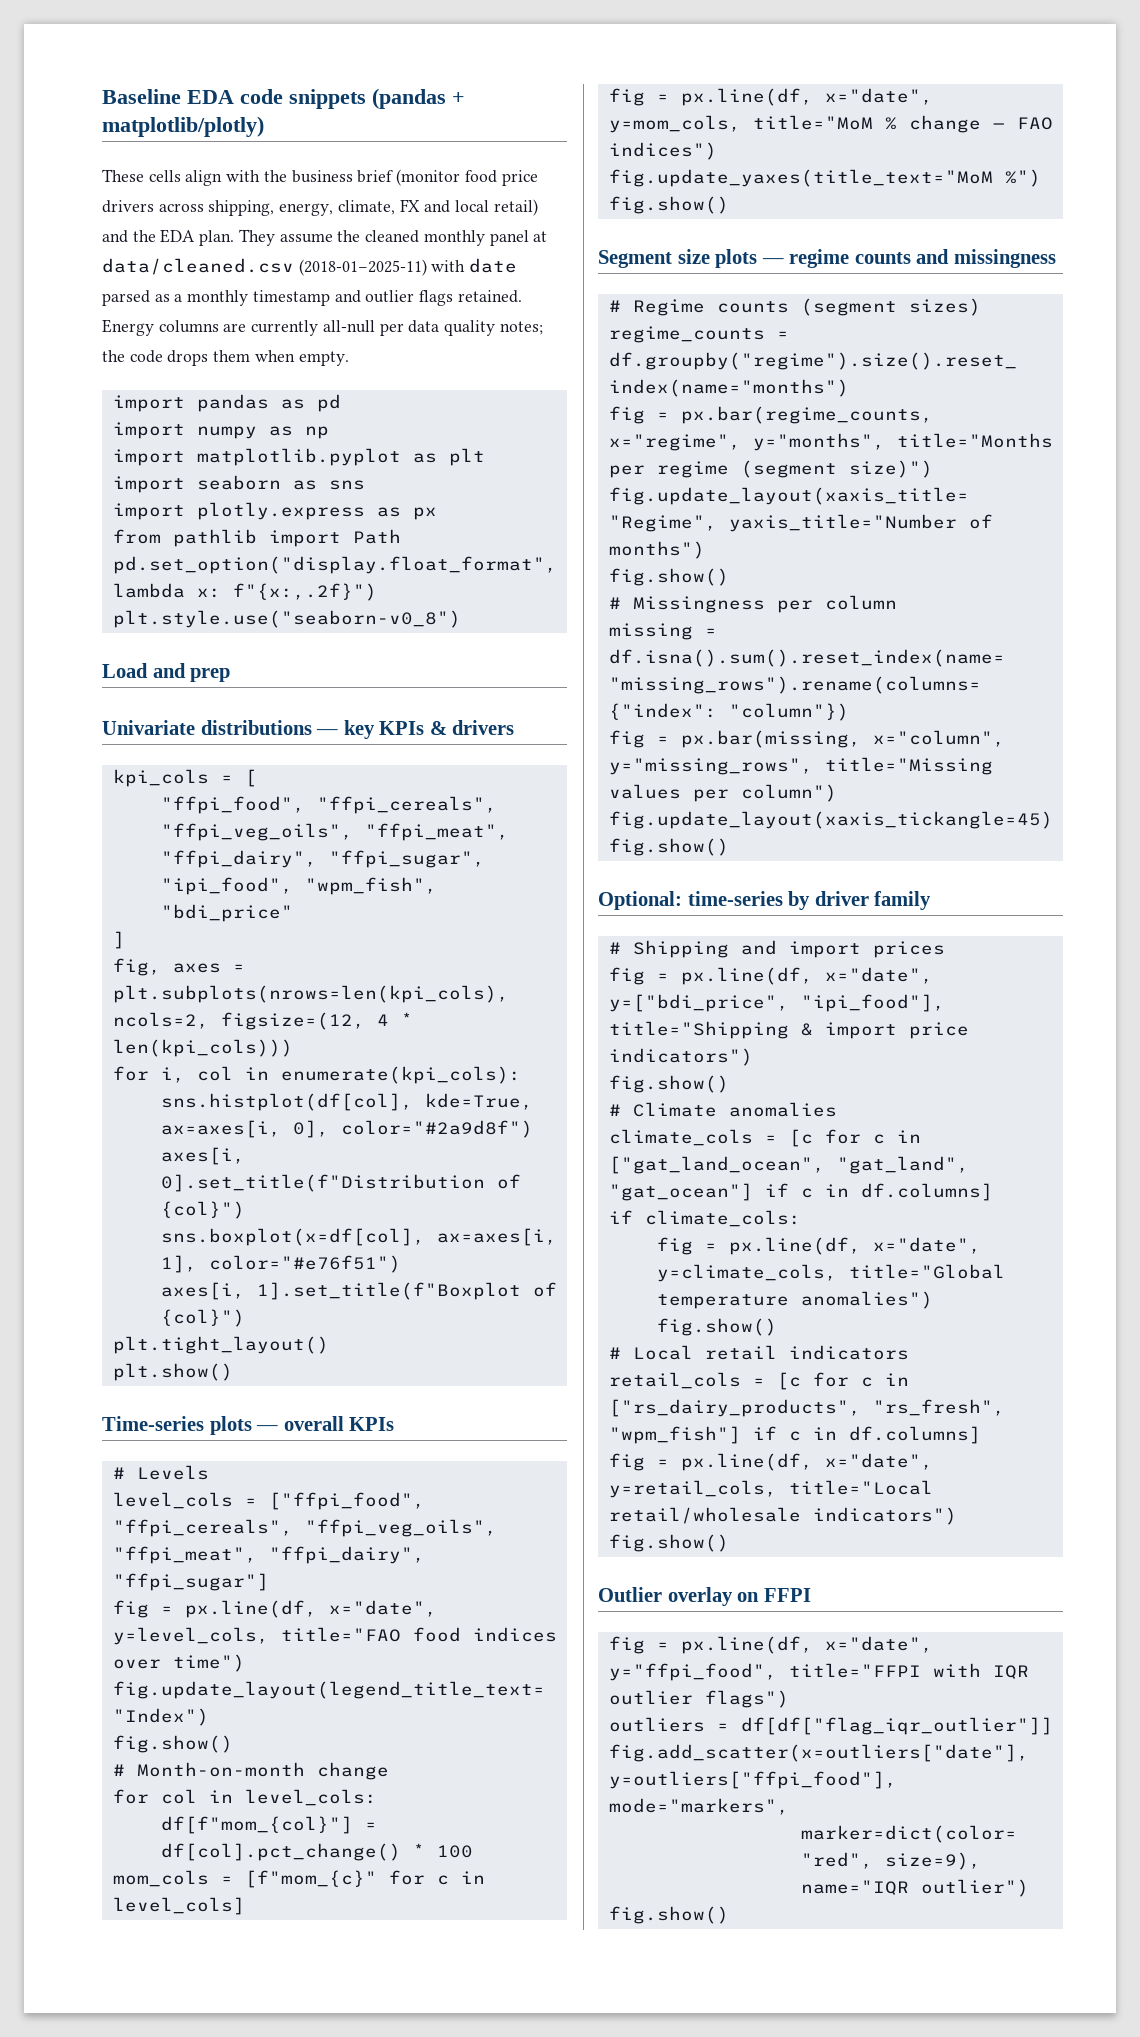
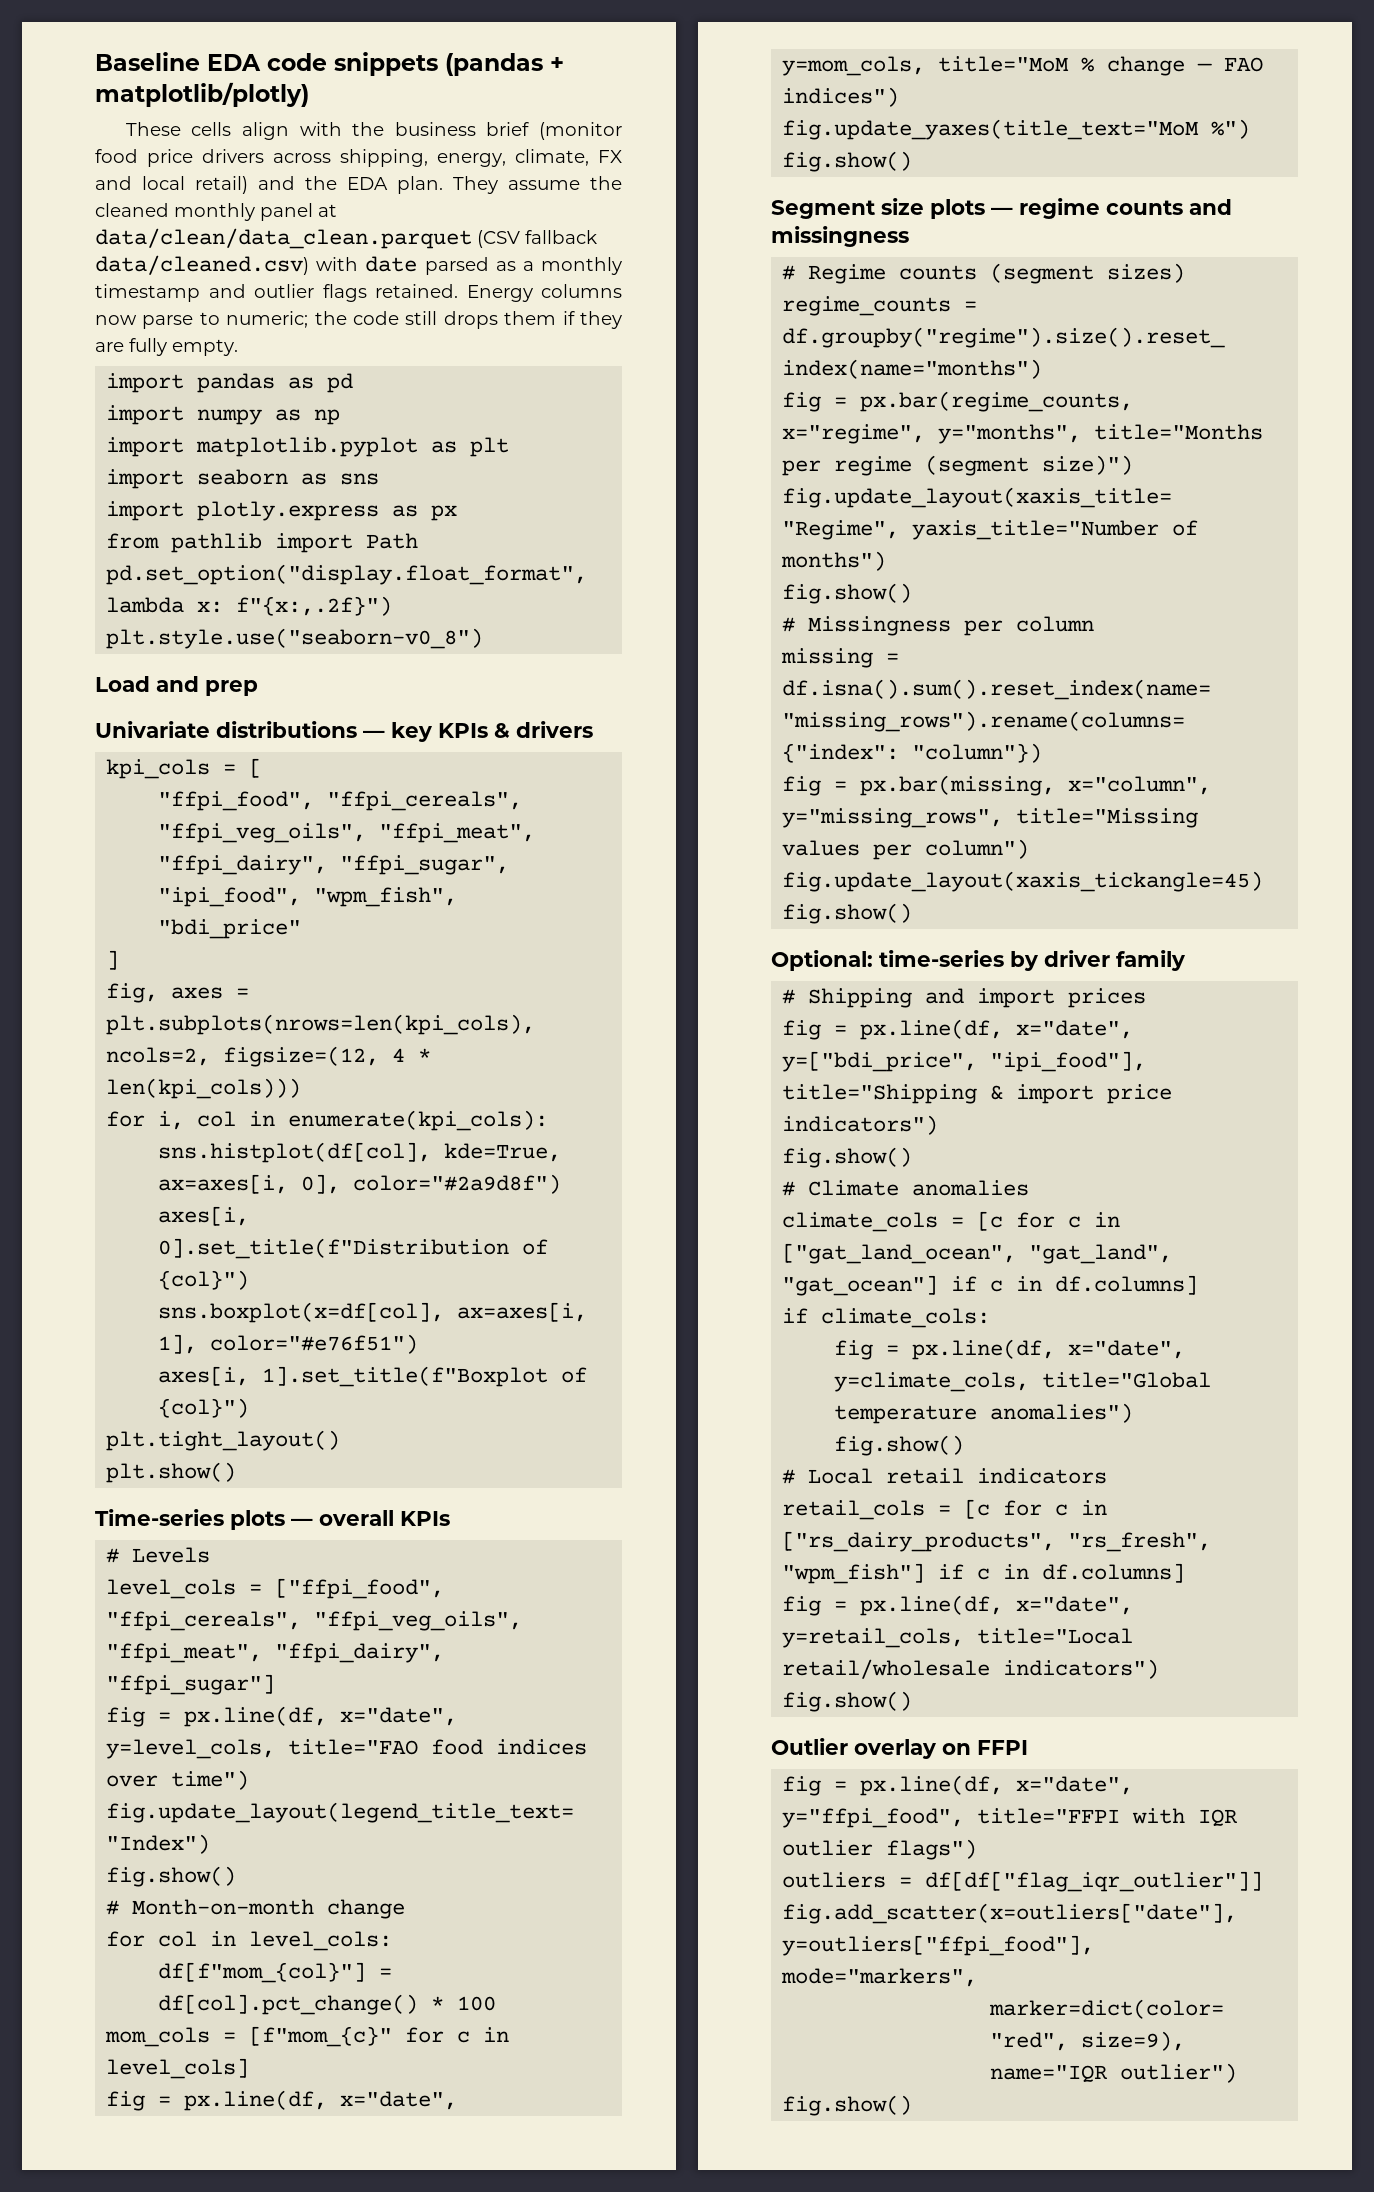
- They assume the cleaned monthly panel at data/cleaned.csv (2018-01–2025-11) with date parsed as a monthly timestamp and outlier flags retained.
+ They assume the cleaned monthly panel at data/clean/data_clean.parquet (CSV fallback data/cleaned.csv) with date parsed as a monthly timestamp and outlier flags retained.
- Energy columns are currently all-null per data quality notes; the code drops them when empty.
+ Energy columns now parse to numeric; the code still drops them if they are fully empty.

